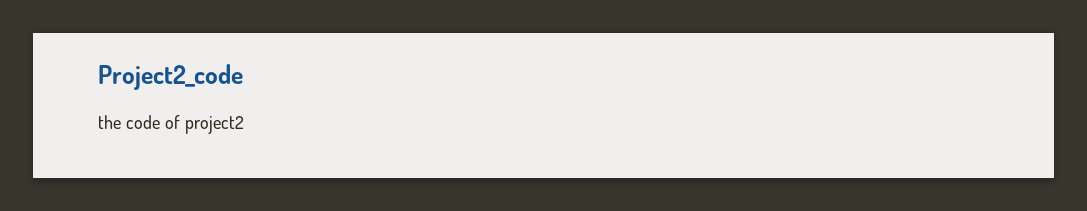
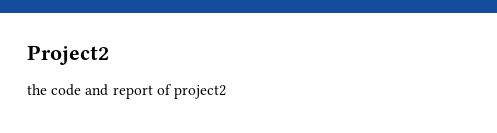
- Project2_code
+ Project2
- the code of project2
+ the code and report of project2

